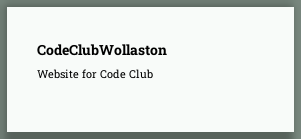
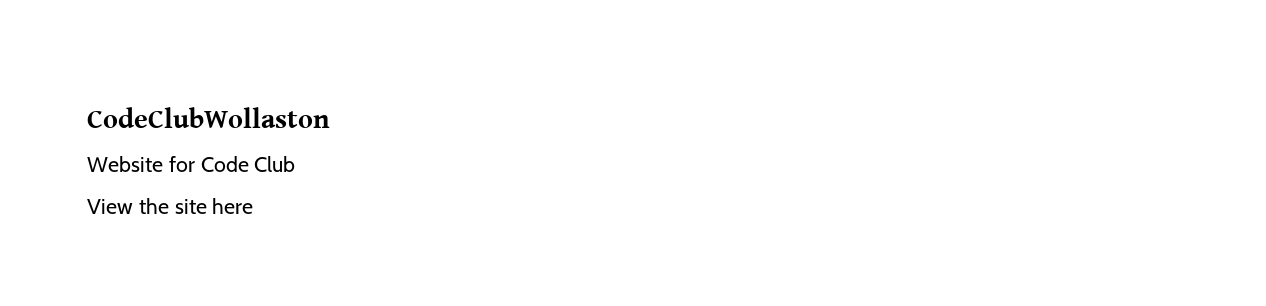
+ View the site here

